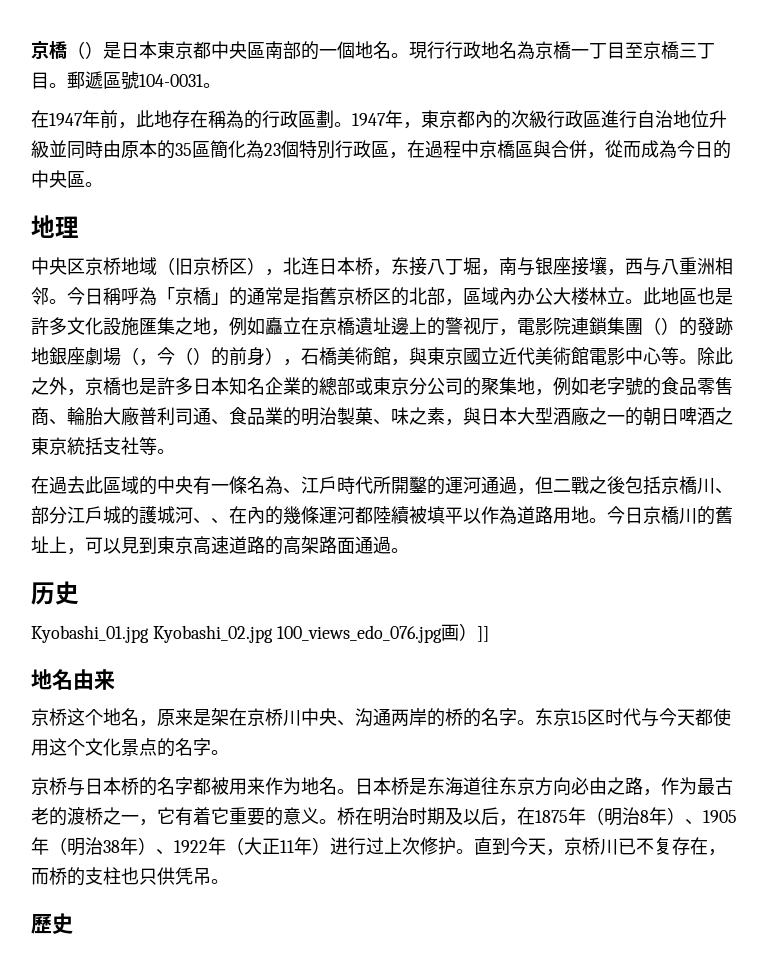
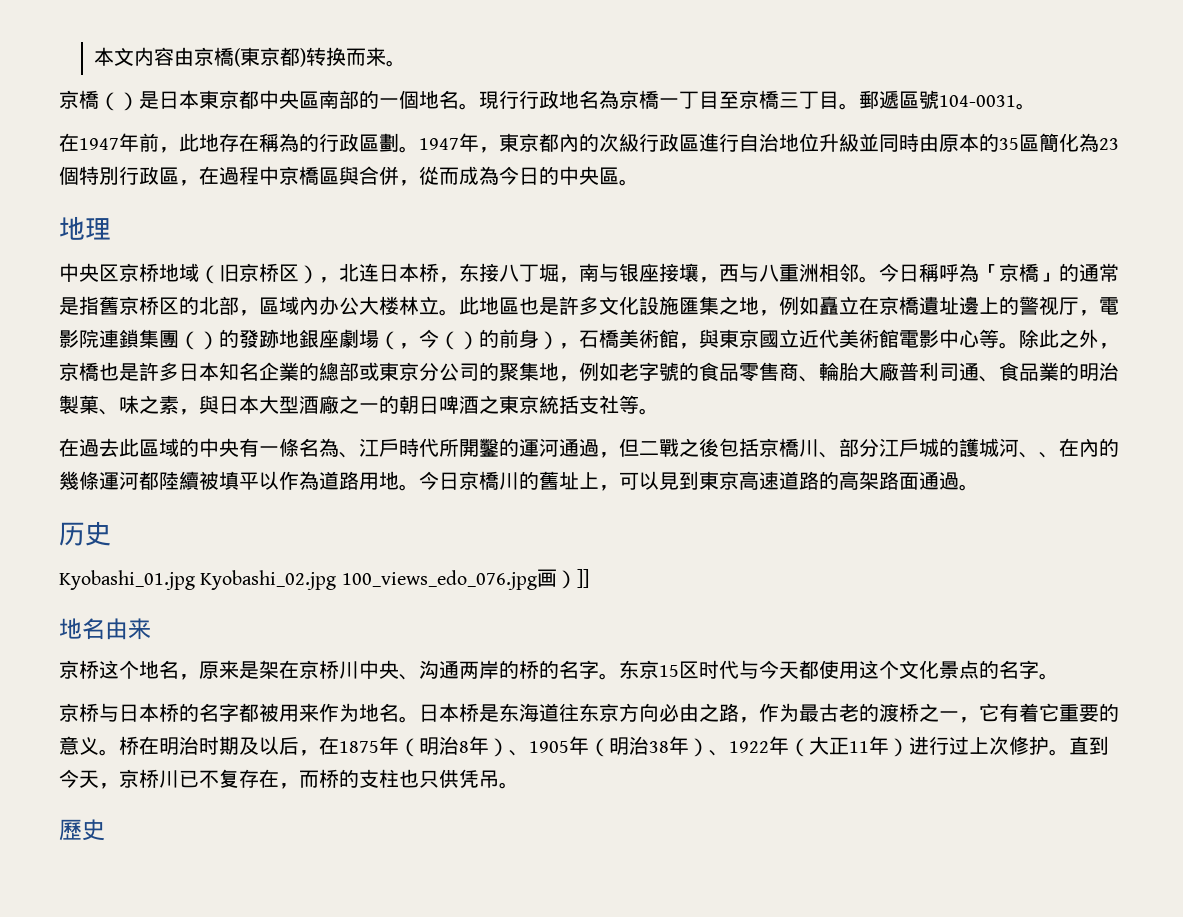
+ 本文内容由京橋(東京都)转换而来。

